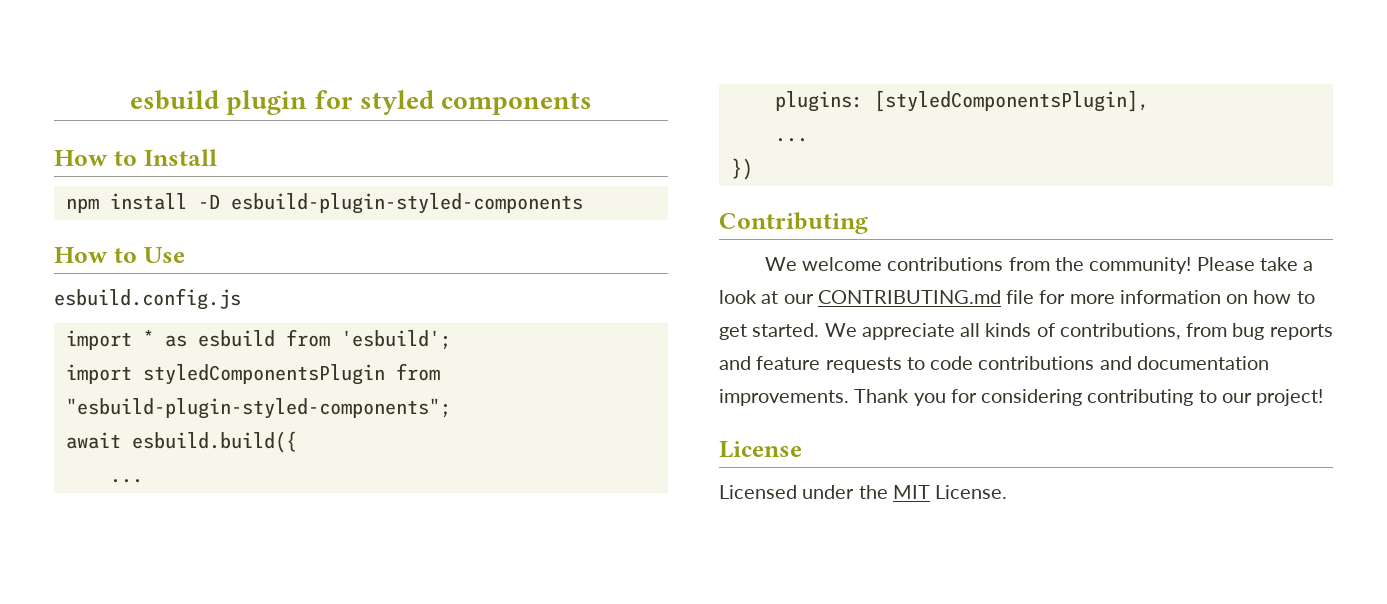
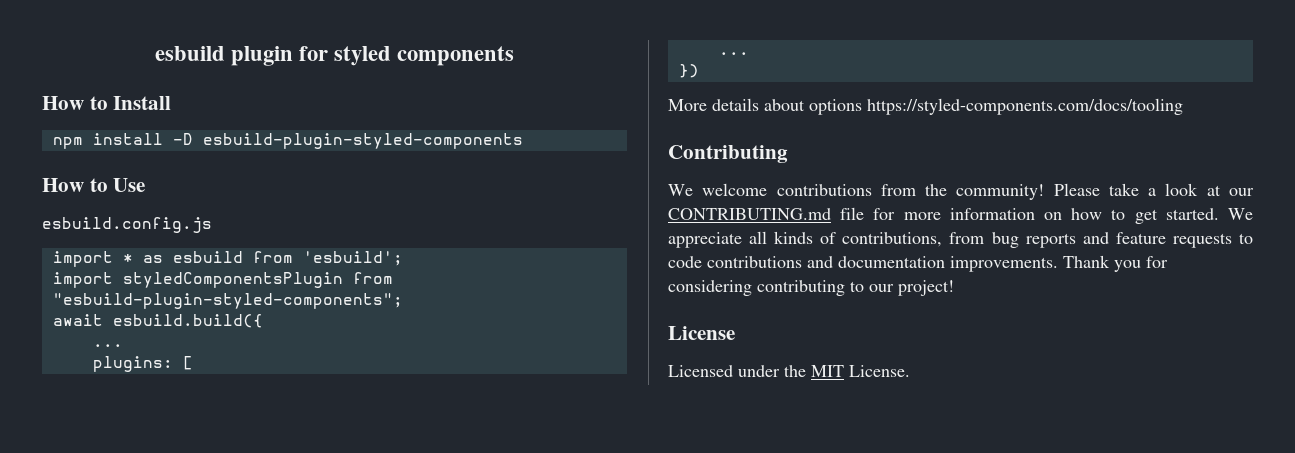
- plugins: [styledComponentsPlugin],
+ plugins: [
+ More details about options https://styled-components.com/docs/tooling

